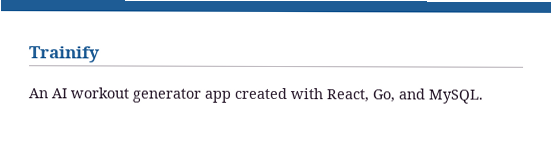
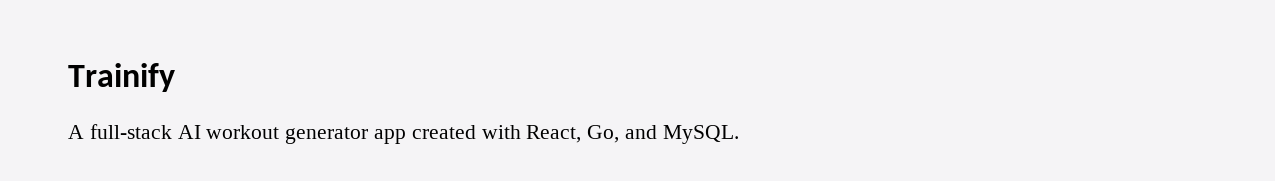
- An AI workout generator app created with React, Go, and MySQL.
+ A full-stack AI workout generator app created with React, Go, and MySQL.

